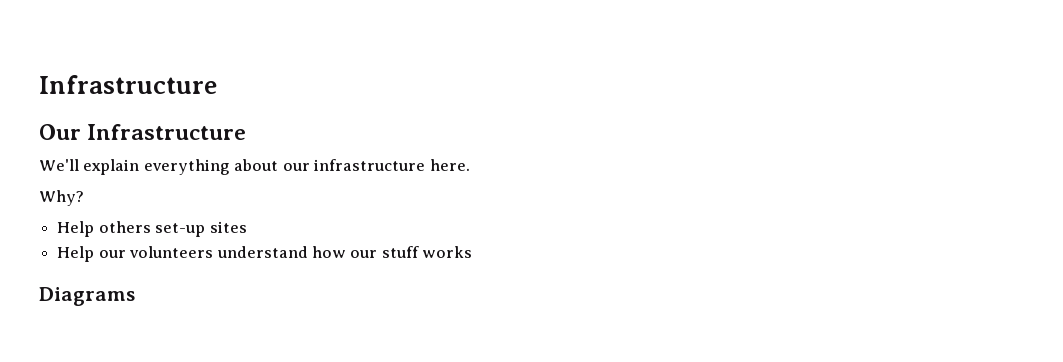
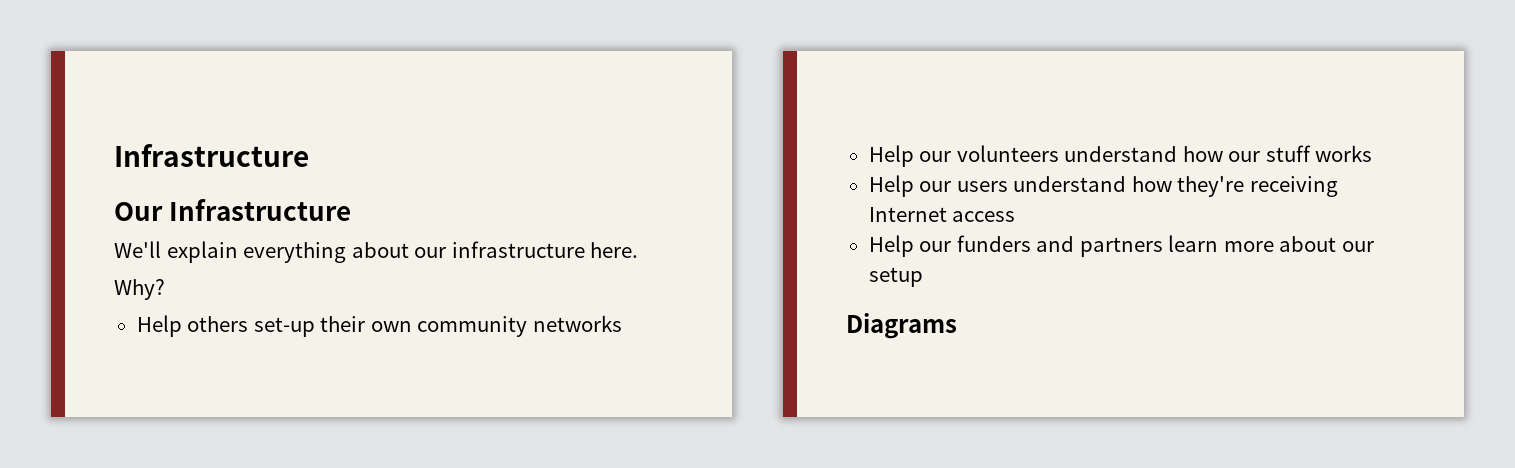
- Help others set-up sites
+ Help others set-up their own community networks
+ Help our users understand how they're receiving Internet access
+ Help our funders and partners learn more about our setup

